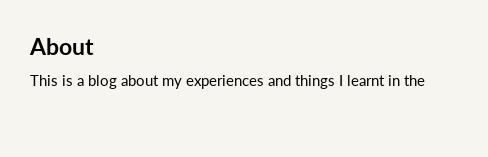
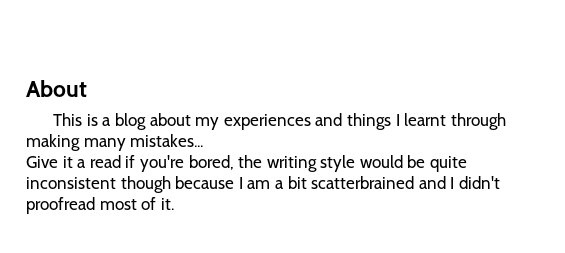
- This is a blog about my experiences and things I learnt in the
+ This is a blog about my experiences and things I learnt through making many mistakes...
+ Give it a read if you're bored, the writing style would be quite inconsistent though because I am a bit scatterbrained and I didn't proofread most of it.

